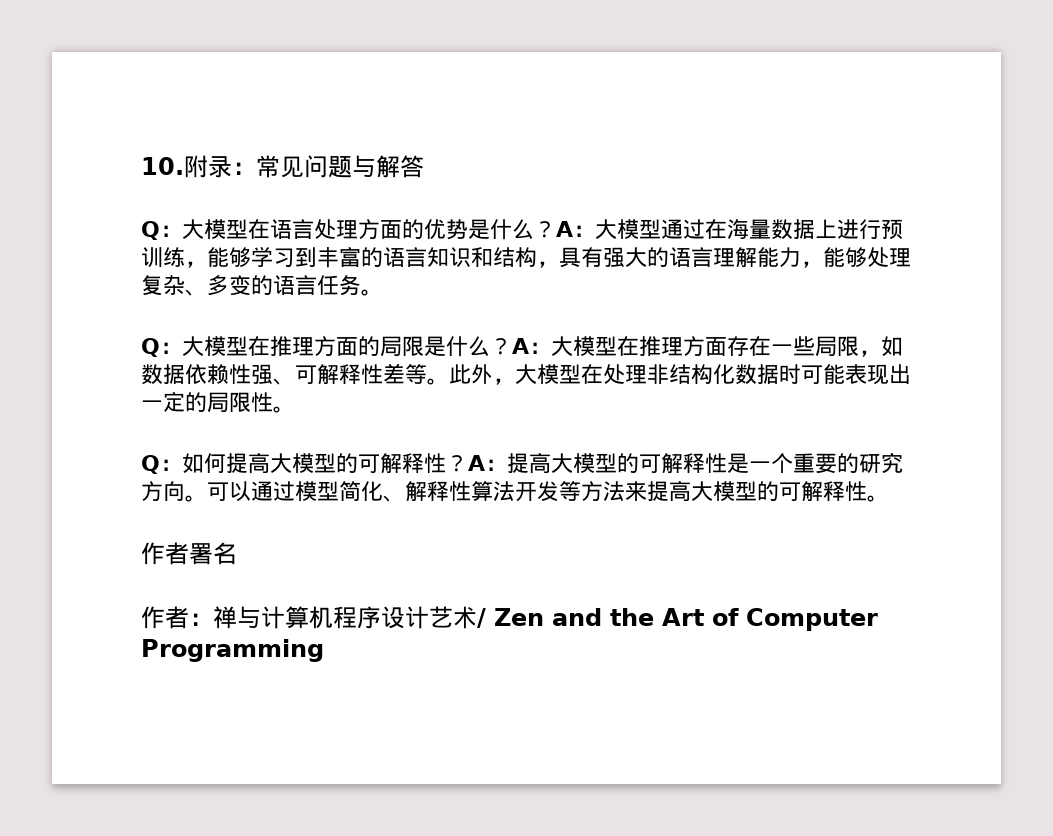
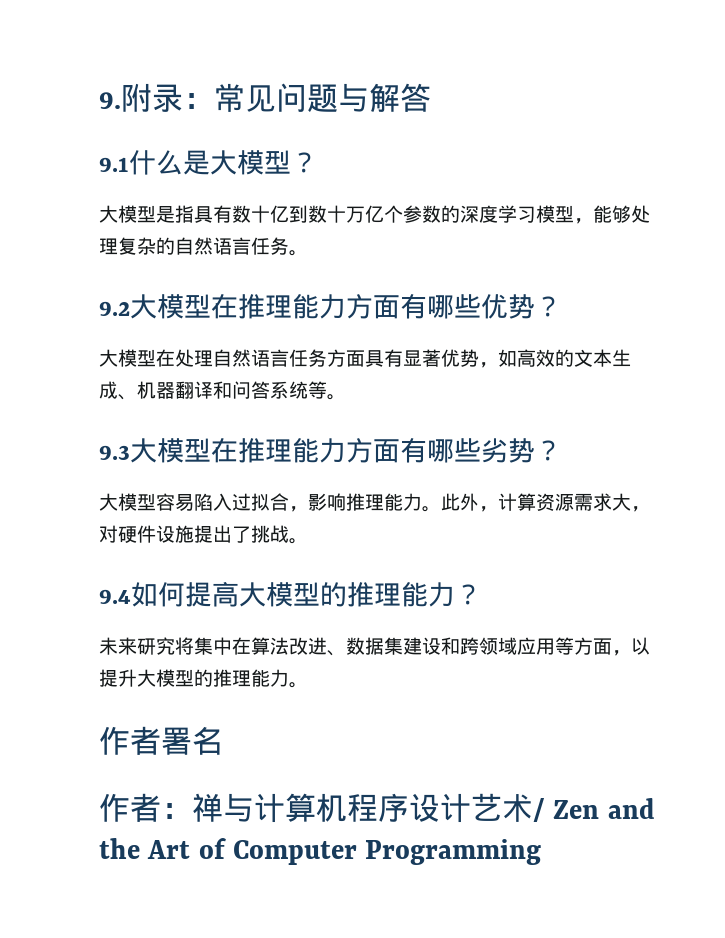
- 10.附录：常见问题与解答
+ 9.附录：常见问题与解答
- Q：大模型在语言处理方面的优势是什么？A：大模型通过在海量数据上进行预训练，能够学习到丰富的语言知识和结构，具有强大的语言理解能力，能够处理复杂、多变的语言任务。
+ 9.1什么是大模型？
+ 大模型是指具有数十亿到数十万亿个参数的深度学习模型，能够处理复杂的自然语言任务。
- Q：大模型在推理方面的局限是什么？A：大模型在推理方面存在一些局限，如数据依赖性强、可解释性差等。此外，大模型在处理非结构化数据时可能表现出一定的局限性。
- Q：如何提高大模型的可解释性？A：提高大模型的可解释性是一个重要的研究方向。可以通过模型简化、解释性算法开发等方法来提高大模型的可解释性。
+ 9.2大模型在推理能力方面有哪些优势？
+ 大模型在处理自然语言任务方面具有显著优势，如高效的文本生成、机器翻译和问答系统等。
+ 9.3大模型在推理能力方面有哪些劣势？
+ 大模型容易陷入过拟合，影响推理能力。此外，计算资源需求大，对硬件设施提出了挑战。
+ 9.4如何提高大模型的推理能力？
+ 未来研究将集中在算法改进、数据集建设和跨领域应用等方面，以提升大模型的推理能力。

